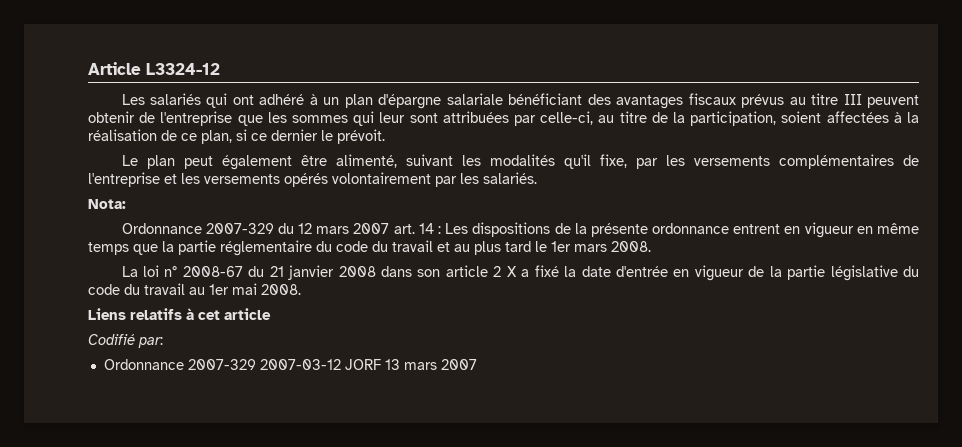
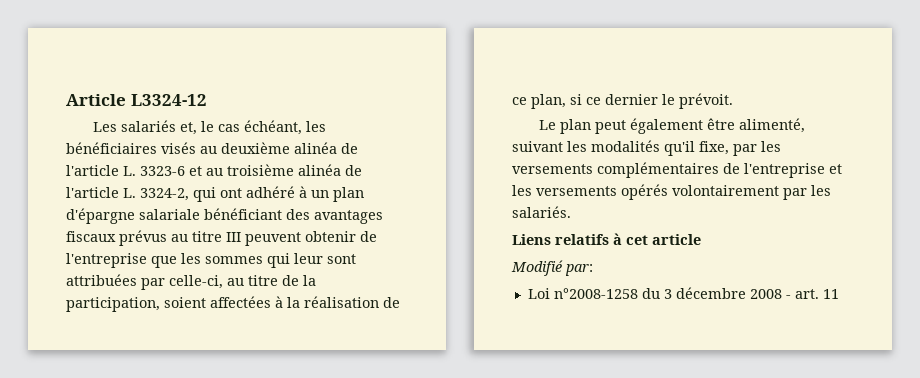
- Les salariés qui ont adhéré à un plan d'épargne salariale bénéficiant des avantages fiscaux prévus au titre III peuvent obtenir de l'entreprise que les sommes qui leur sont attribuées par celle-ci, au titre de la participation, soient affectées à la réalisation de ce plan, si ce dernier le prévoit.
+ Les salariés et, le cas échéant, les bénéficiaires visés au deuxième alinéa de l'article L. 3323-6 et au troisième alinéa de l'article L. 3324-2, qui ont adhéré à un plan d'épargne salariale bénéficiant des avantages fiscaux prévus au titre III peuvent obtenir de l'entreprise que les sommes qui leur sont attribuées par celle-ci, au titre de la participation, soient affectées à la réalisation de ce plan, si ce dernier le prévoit.
- Nota:
- Ordonnance 2007-329 du 12 mars 2007 art. 14 : Les dispositions de la présente ordonnance entrent en vigueur en même temps que la partie réglementaire du code du travail et au plus tard le 1er mars 2008.
- La loi n° 2008-67 du 21 janvier 2008 dans son article 2 X a fixé la date d'entrée en vigueur de la partie législative du code du travail au 1er mai 2008.
- Codifié par:
+ Modifié par:
- Ordonnance 2007-329 2007-03-12 JORF 13 mars 2007
+ Loi n°2008-1258 du 3 décembre 2008 - art. 11

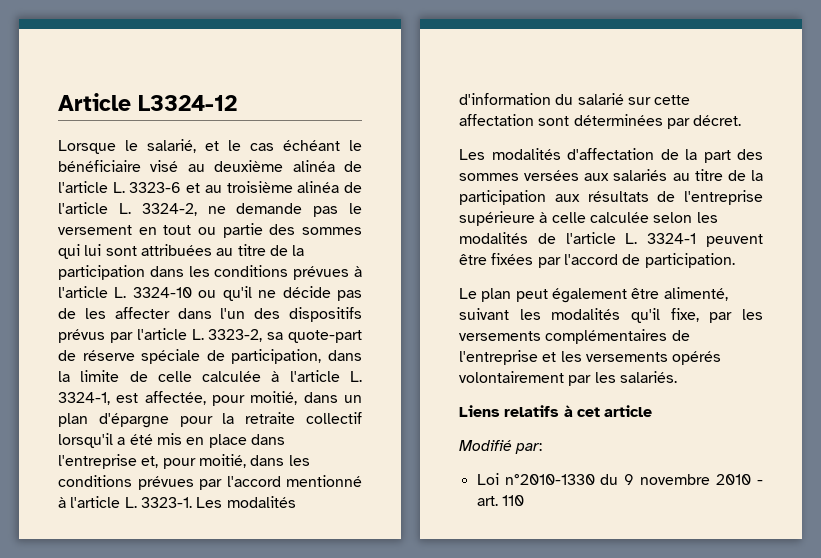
- Les salariés et, le cas échéant, les bénéficiaires visés au deuxième alinéa de l'article L. 3323-6 et au troisième alinéa de l'article L. 3324-2, qui ont adhéré à un plan d'épargne salariale bénéficiant des avantages fiscaux prévus au titre III peuvent obtenir de l'entreprise que les sommes qui leur sont attribuées par celle-ci, au titre de la participation, soient affectées à la réalisation de ce plan, si ce dernier le prévoit.
+ Lorsque le salarié, et le cas échéant le bénéficiaire visé au deuxième alinéa de l'article L. 3323-6 et au troisième alinéa de l'article L. 3324-2, ne demande pas le versement en tout ou partie des sommes qui lui sont attribuées au titre de la participation dans les conditions prévues à l'article L. 3324-10 ou qu'il ne décide pas de les affecter dans l'un des dispositifs prévus par l'article L. 3323-2, sa quote-part de réserve spéciale de participation, dans la limite de celle calculée à l'article L. 3324-1, est affectée, pour moitié, dans un plan d'épargne pour la retraite collectif lorsqu'il a été mis en place dans l'entreprise et, pour moitié, dans les conditions prévues par l'accord mentionné à l'article L. 3323-1. Les modalités d'information du salarié sur cette affectation sont déterminées par décret.
+ Les modalités d'affectation de la part des sommes versées aux salariés au titre de la participation aux résultats de l'entreprise supérieure à celle calculée selon les modalités de l'article L. 3324-1 peuvent être fixées par l'accord de participation.
- Loi n°2008-1258 du 3 décembre 2008 - art. 11
+ Loi n°2010-1330 du 9 novembre 2010 - art. 110

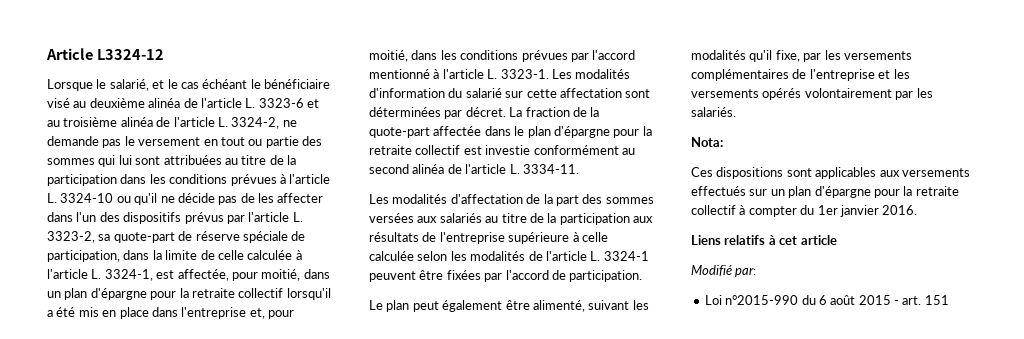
+ La fraction de la quote-part affectée dans le plan d'épargne pour la retraite collectif est investie conformément au second alinéa de l'article L. 3334-11.
+ Nota:
+ Ces dispositions sont applicables aux versements effectués sur un plan d'épargne pour la retraite collectif à compter du 1er janvier 2016.
- Loi n°2010-1330 du 9 novembre 2010 - art. 110
+ Loi n°2015-990 du 6 août 2015 - art. 151

